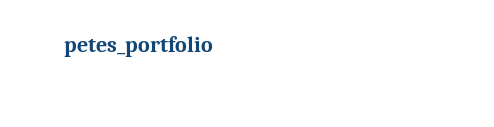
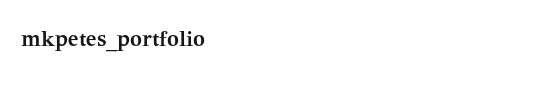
- petes_portfolio
+ mkpetes_portfolio

